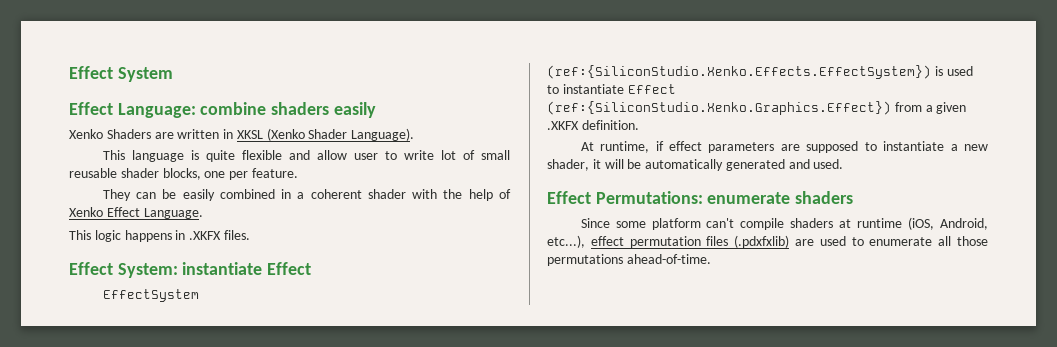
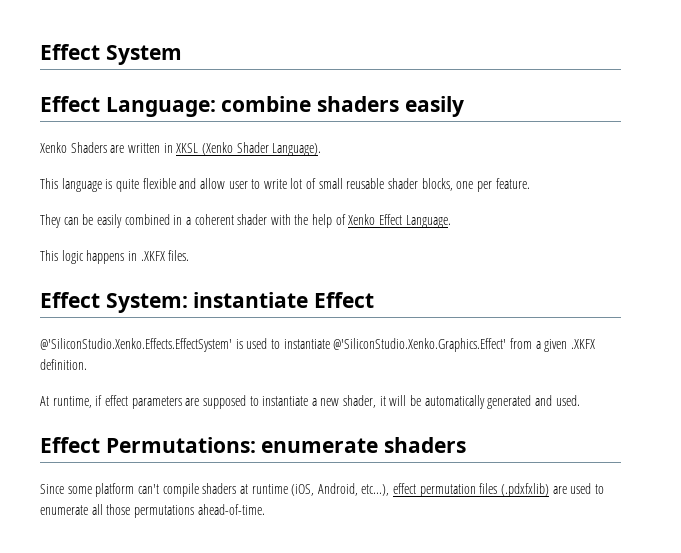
- EffectSystem (ref:{SiliconStudio.Xenko.Effects.EffectSystem}) is used to instantiate Effect (ref:{SiliconStudio.Xenko.Graphics.Effect}) from a given .XKFX definition.
+ @'SiliconStudio.Xenko.Effects.EffectSystem' is used to instantiate @'SiliconStudio.Xenko.Graphics.Effect' from a given .XKFX definition.

